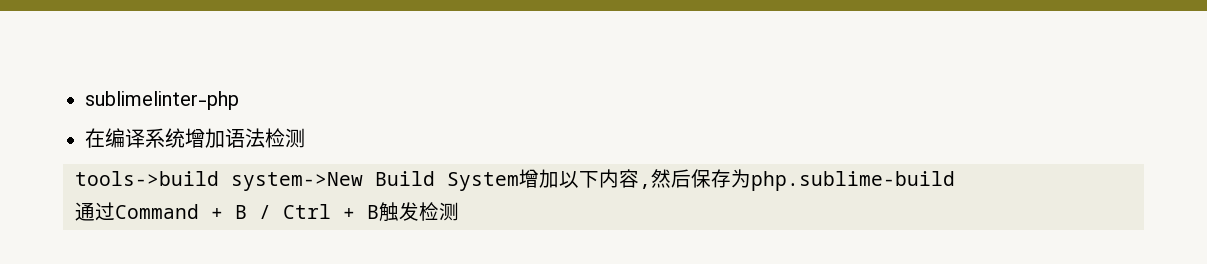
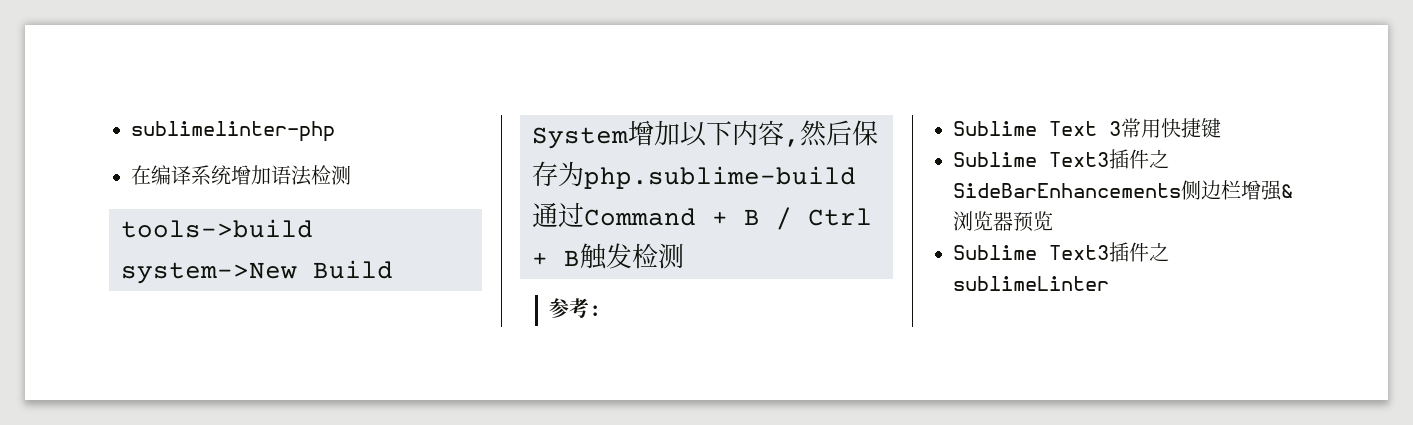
+ 参考:
+ Sublime Text 3常用快捷键
+ Sublime Text3插件之SideBarEnhancements侧边栏增强&浏览器预览
+ Sublime Text3插件之sublimeLinter

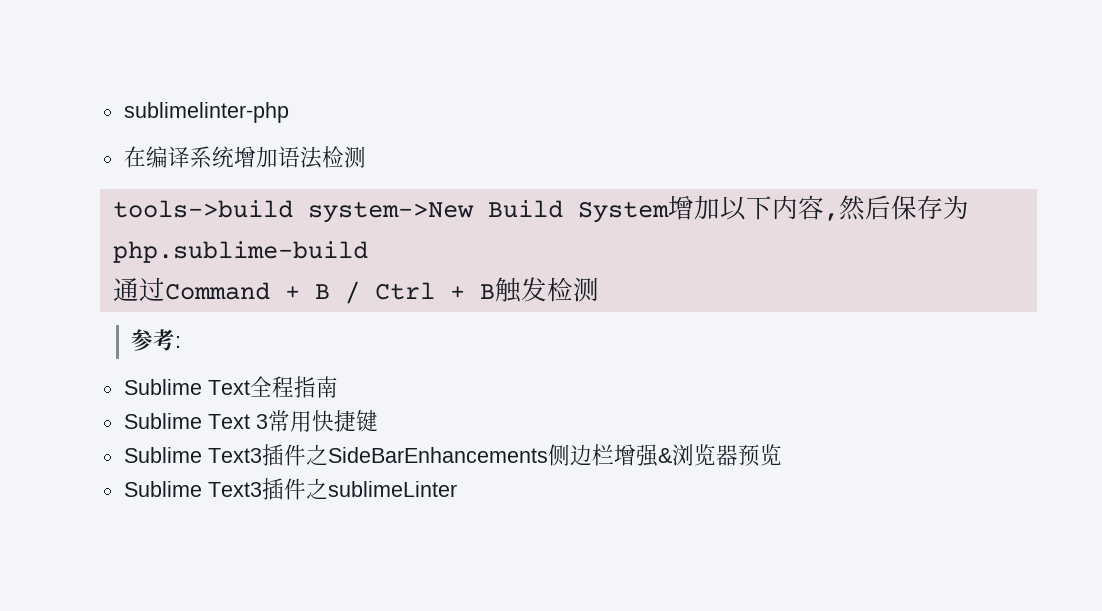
+ Sublime Text全程指南

